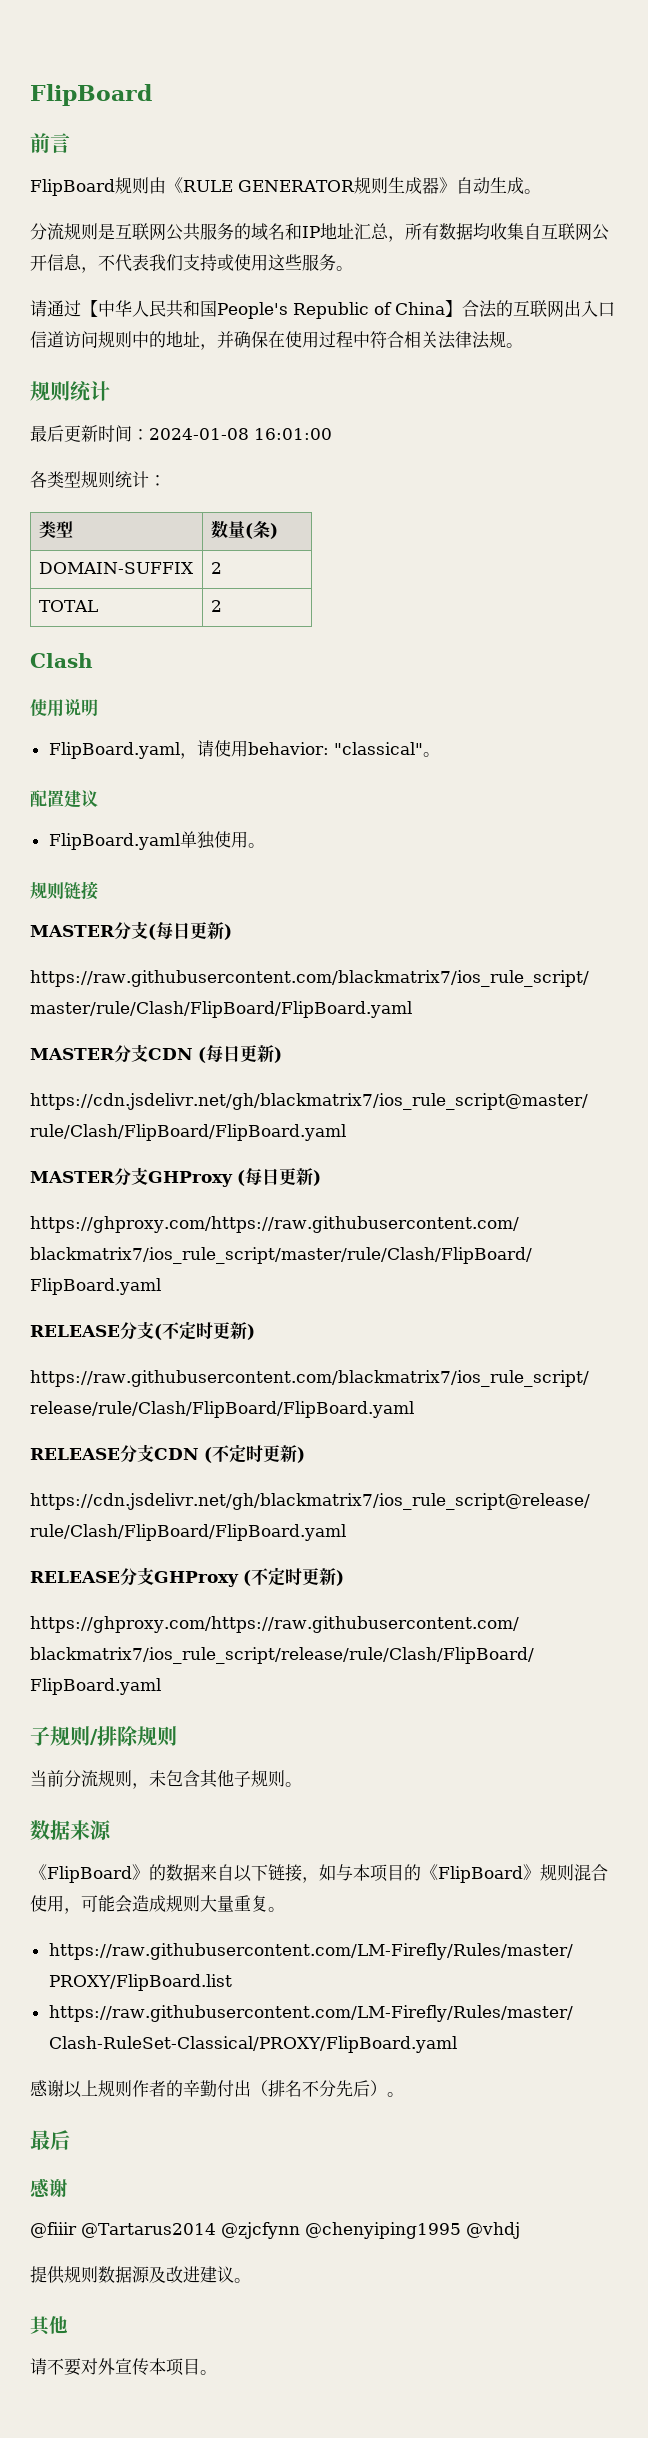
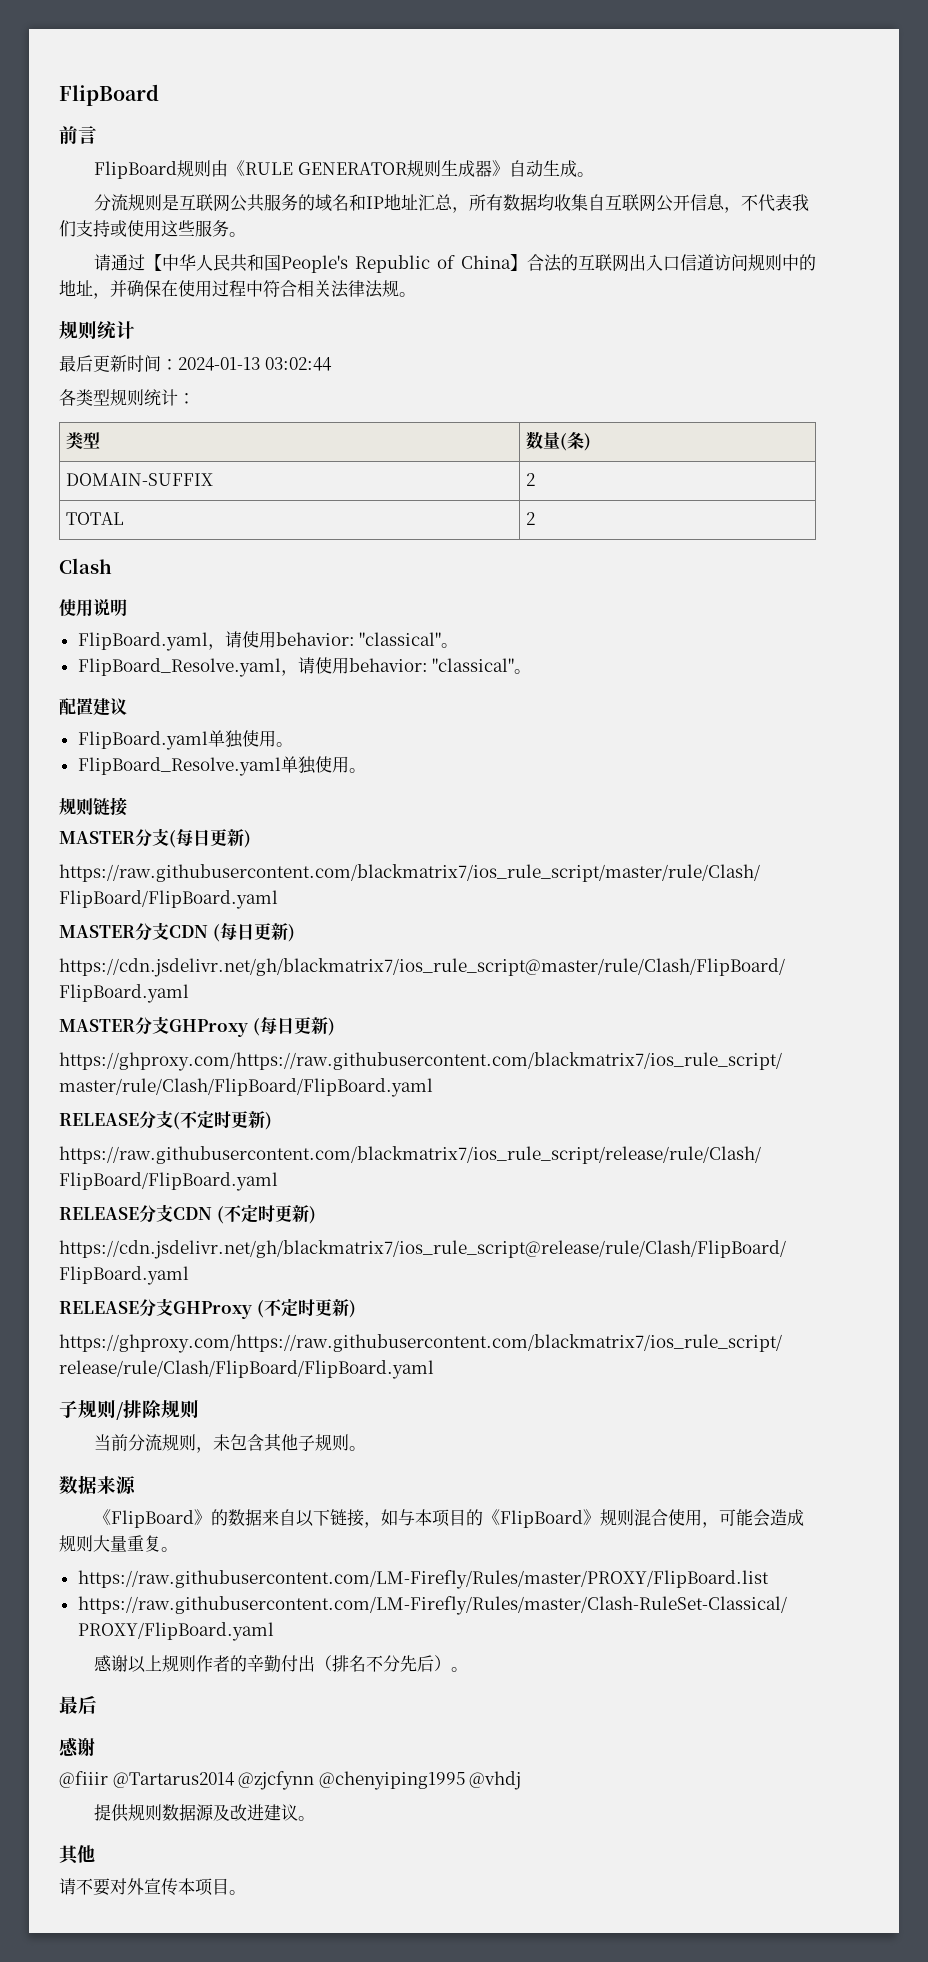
- 最后更新时间：2024-01-08 16:01:00
+ 最后更新时间：2024-01-13 03:02:44
+ FlipBoard_Resolve.yaml，请使用behavior: "classical"。
+ FlipBoard_Resolve.yaml单独使用。

